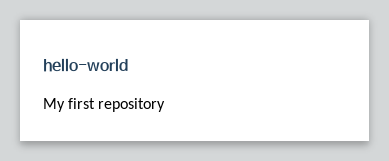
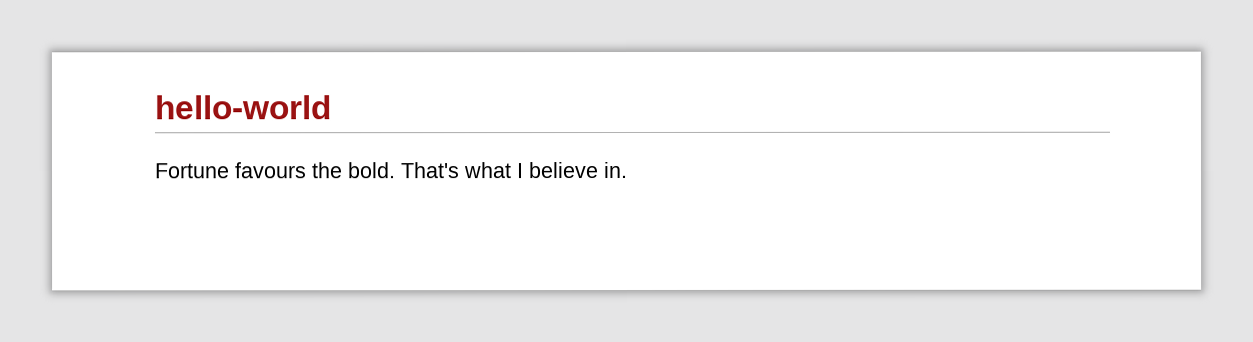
- My first repository
+ Fortune favours the bold. That's what I believe in.

